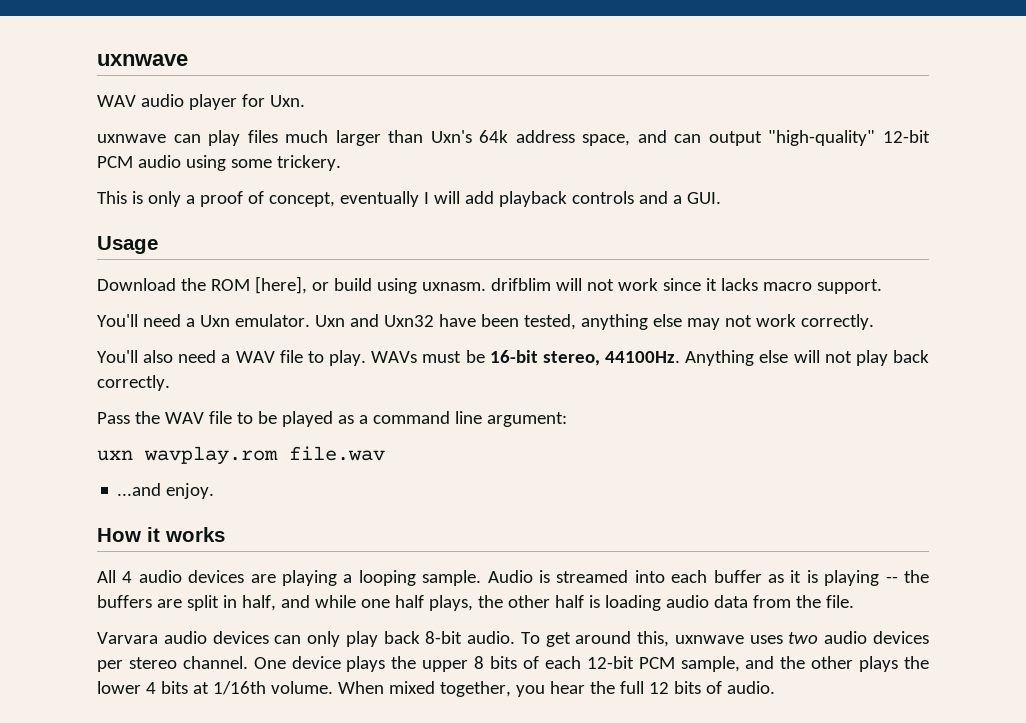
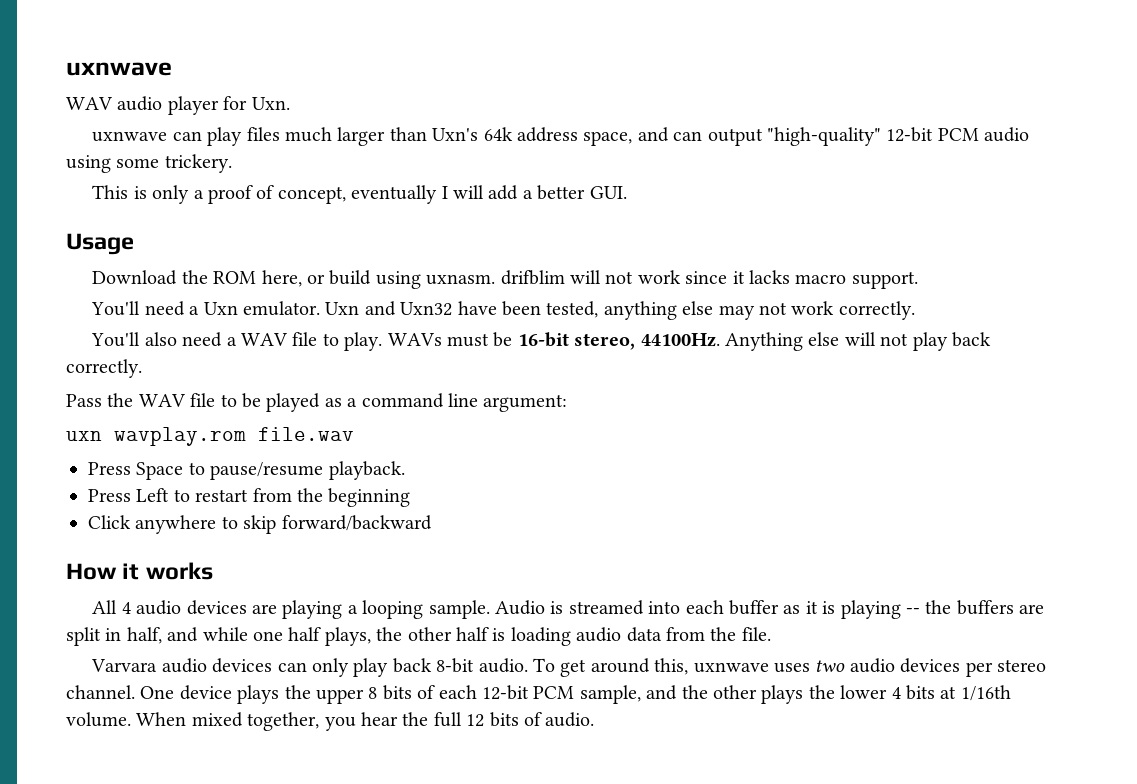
- This is only a proof of concept, eventually I will add playback controls and a GUI.
+ This is only a proof of concept, eventually I will add a better GUI.
- Download the ROM [here], or build using uxnasm. drifblim will not work since it lacks macro support.
+ Download the ROM here, or build using uxnasm. drifblim will not work since it lacks macro support.
- ...and enjoy.
+ Press Space to pause/resume playback.
+ Press Left to restart from the beginning
+ Click anywhere to skip forward/backward

